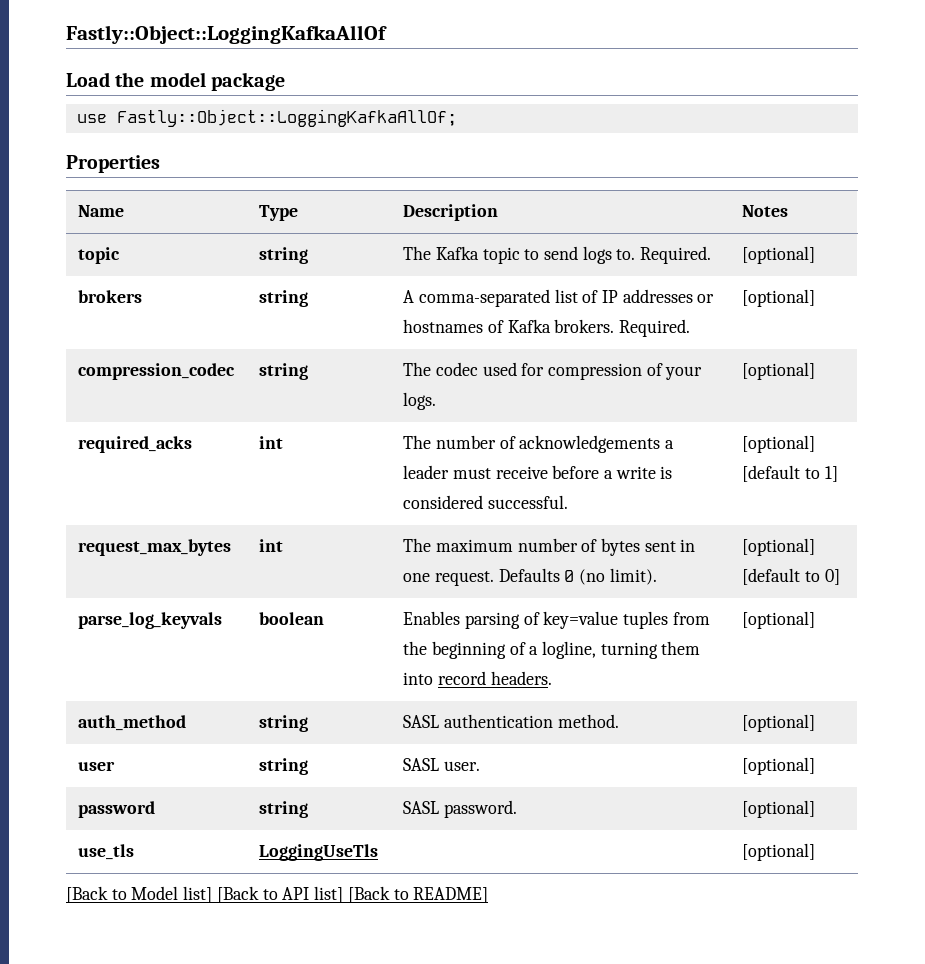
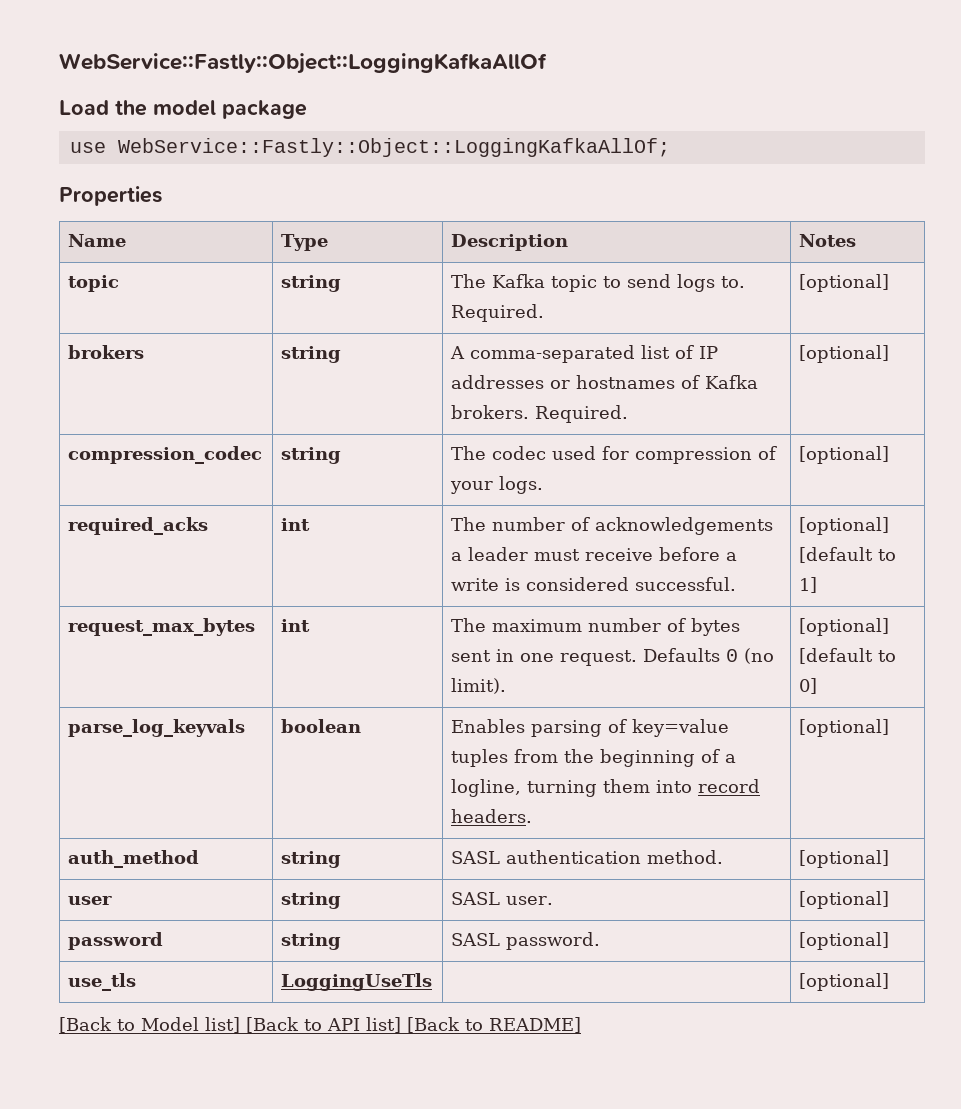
- Fastly::Object::LoggingKafkaAllOf
+ WebService::Fastly::Object::LoggingKafkaAllOf
- use Fastly::Object::LoggingKafkaAllOf;
+ use WebService::Fastly::Object::LoggingKafkaAllOf;

